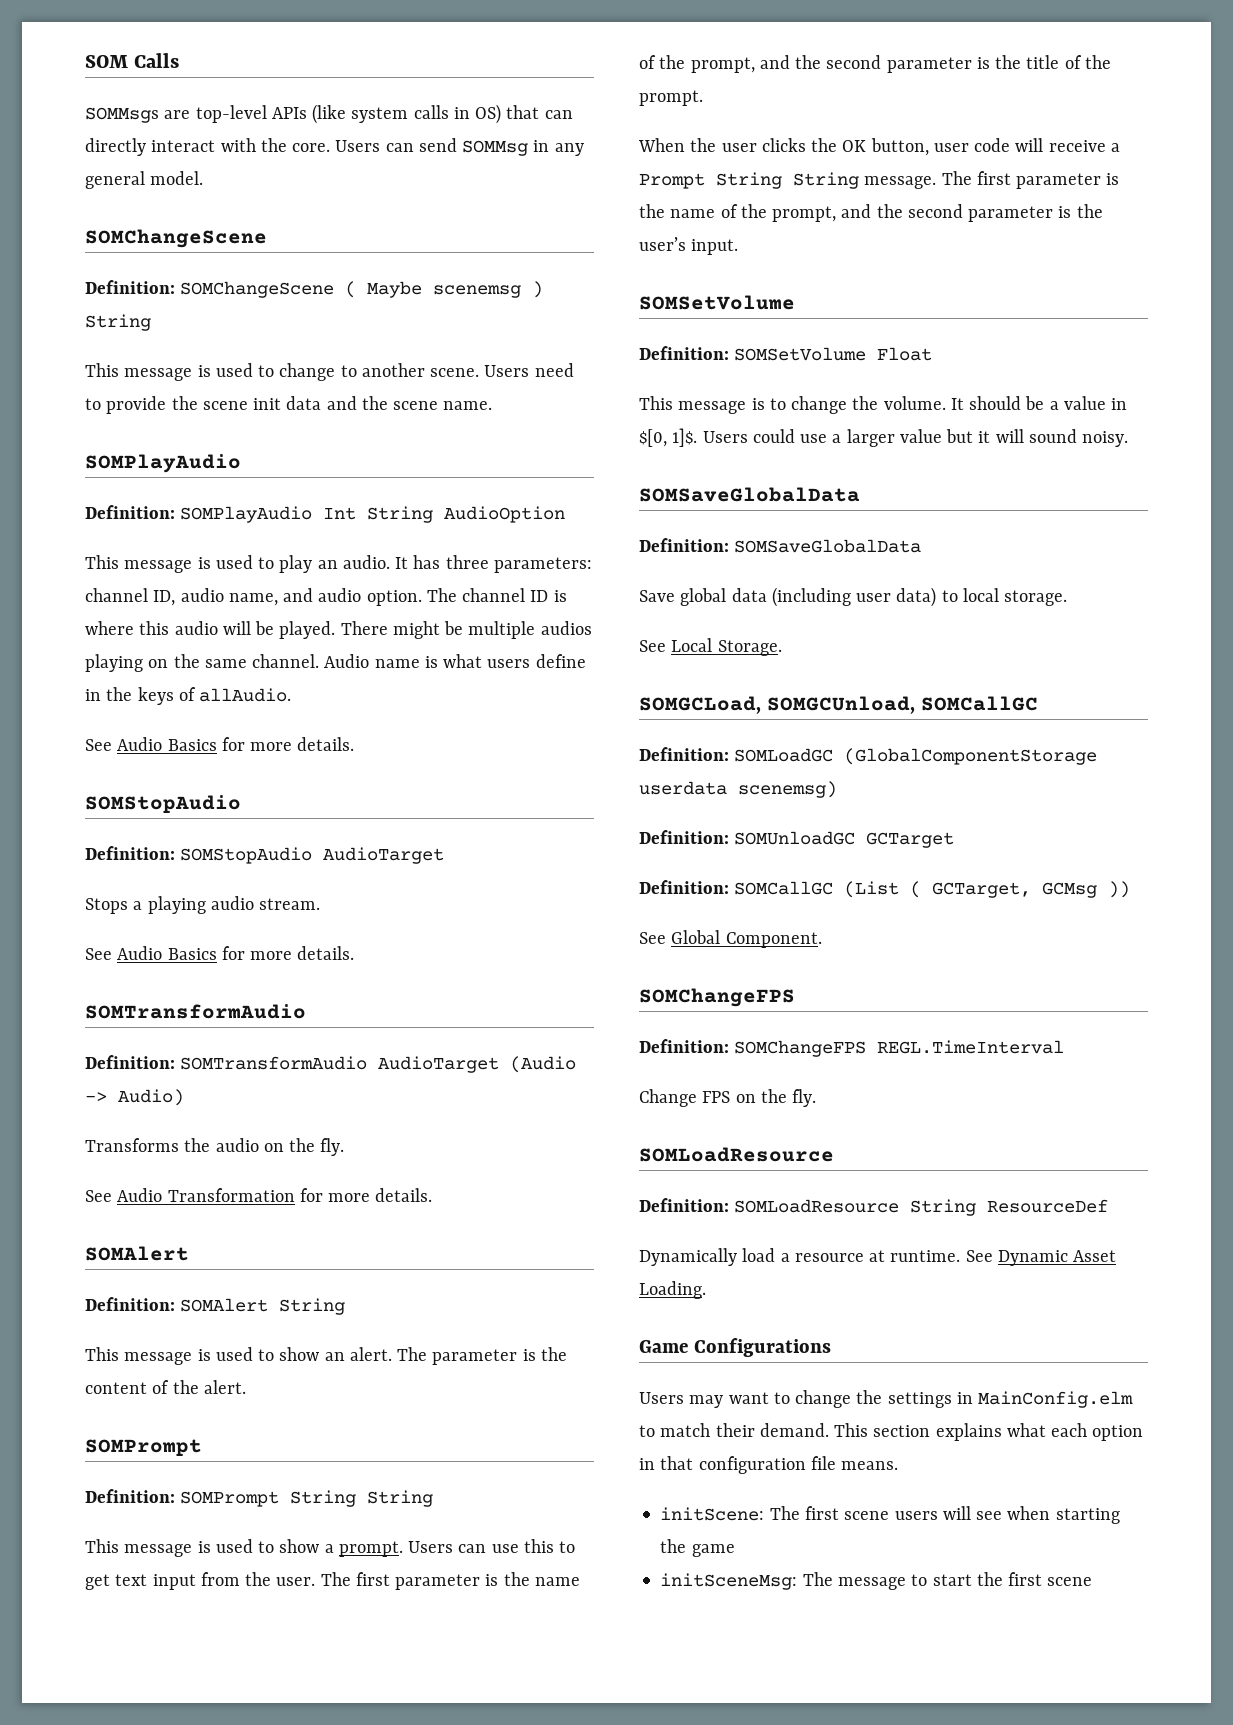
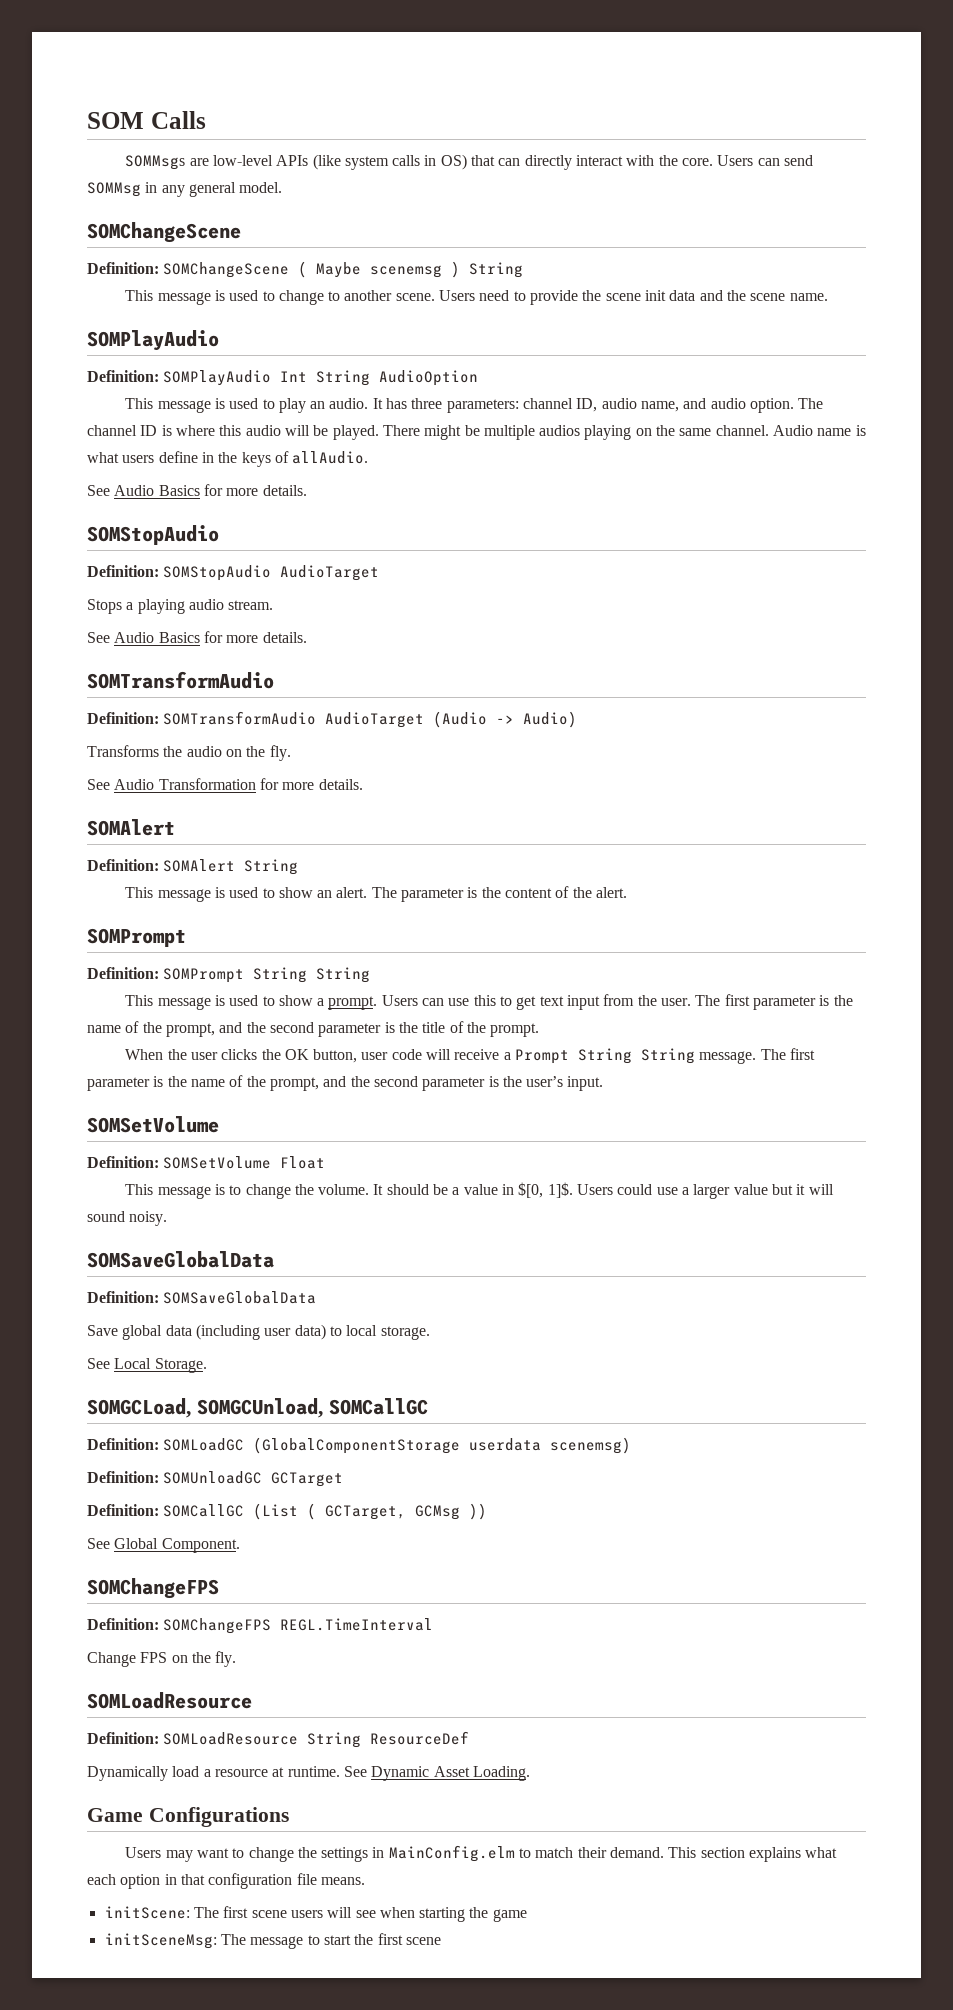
- SOMMsgs are top-level APIs (like system calls in OS) that can directly interact with the core.
+ SOMMsgs are low-level APIs (like system calls in OS) that can directly interact with the core.

